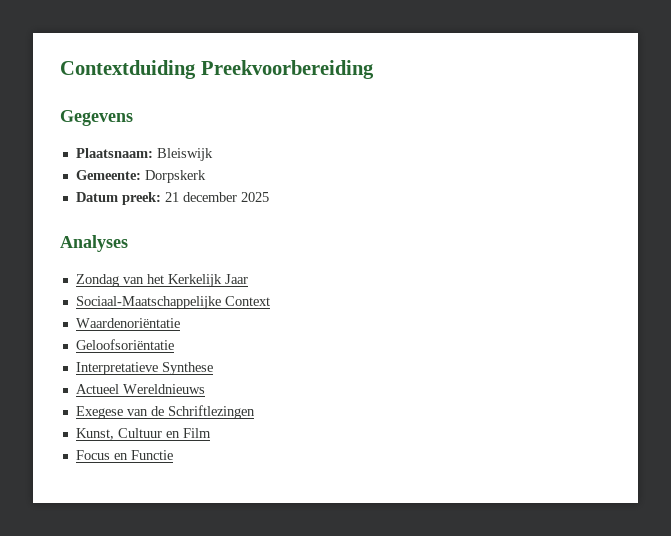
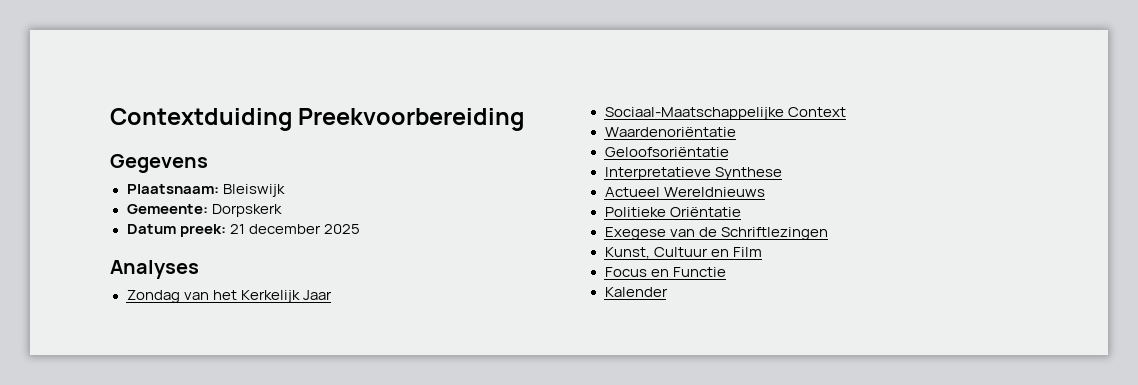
+ Politieke Oriëntatie
+ Kalender

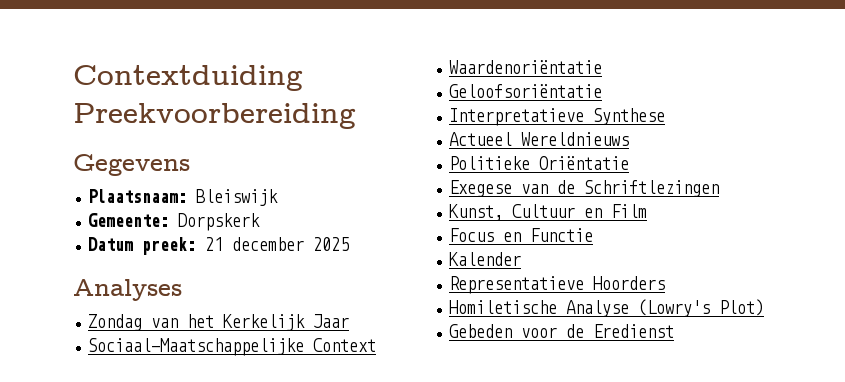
+ Representatieve Hoorders
+ Homiletische Analyse (Lowry's Plot)
+ Gebeden voor de Eredienst

